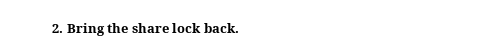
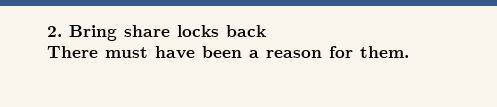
- 2. Bring the share lock back.
+ 2. Bring share locks back
+ There must have been a reason for them.

